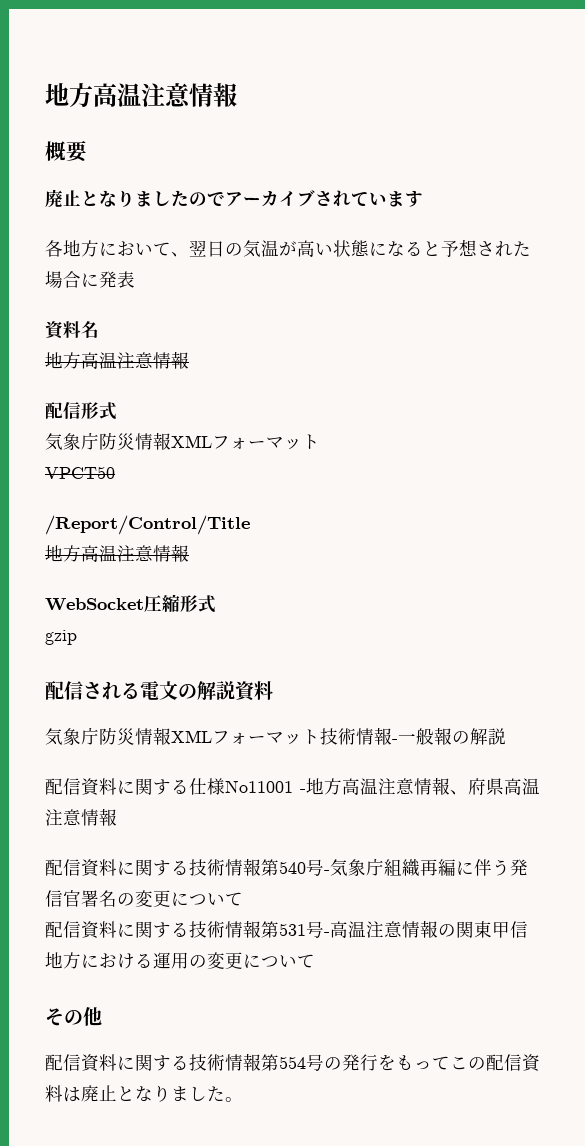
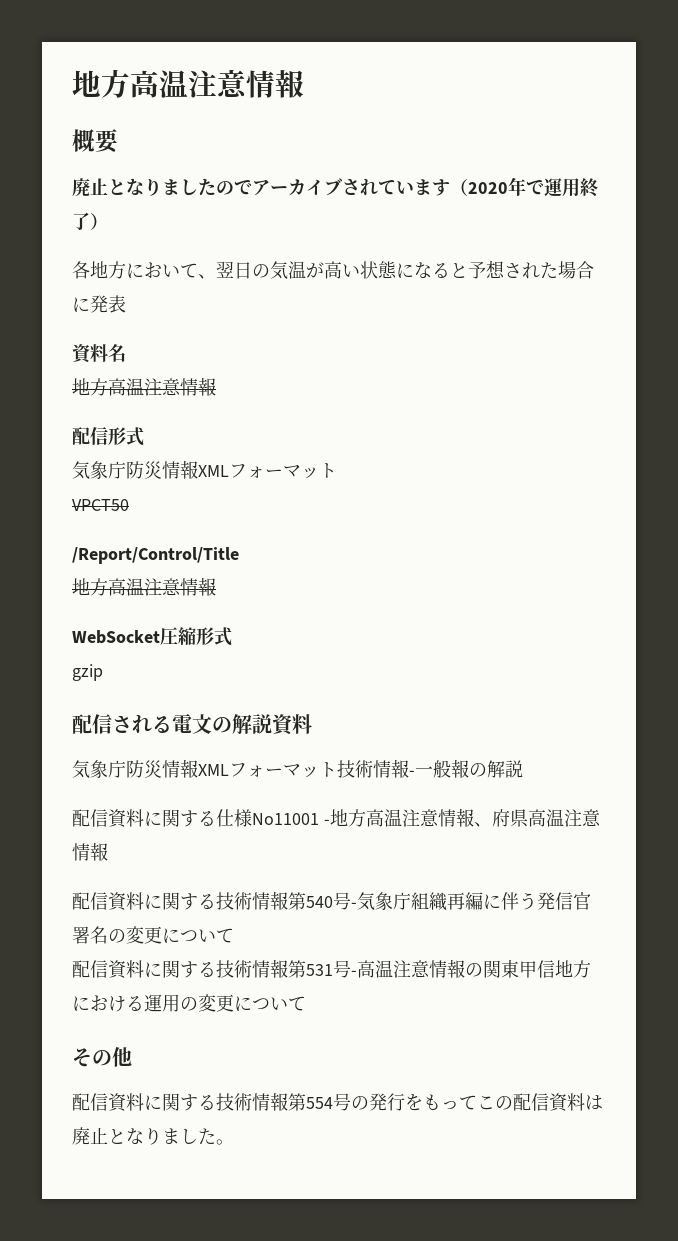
- 廃止となりましたのでアーカイブされています
+ 廃止となりましたのでアーカイブされています（2020年で運用終了）

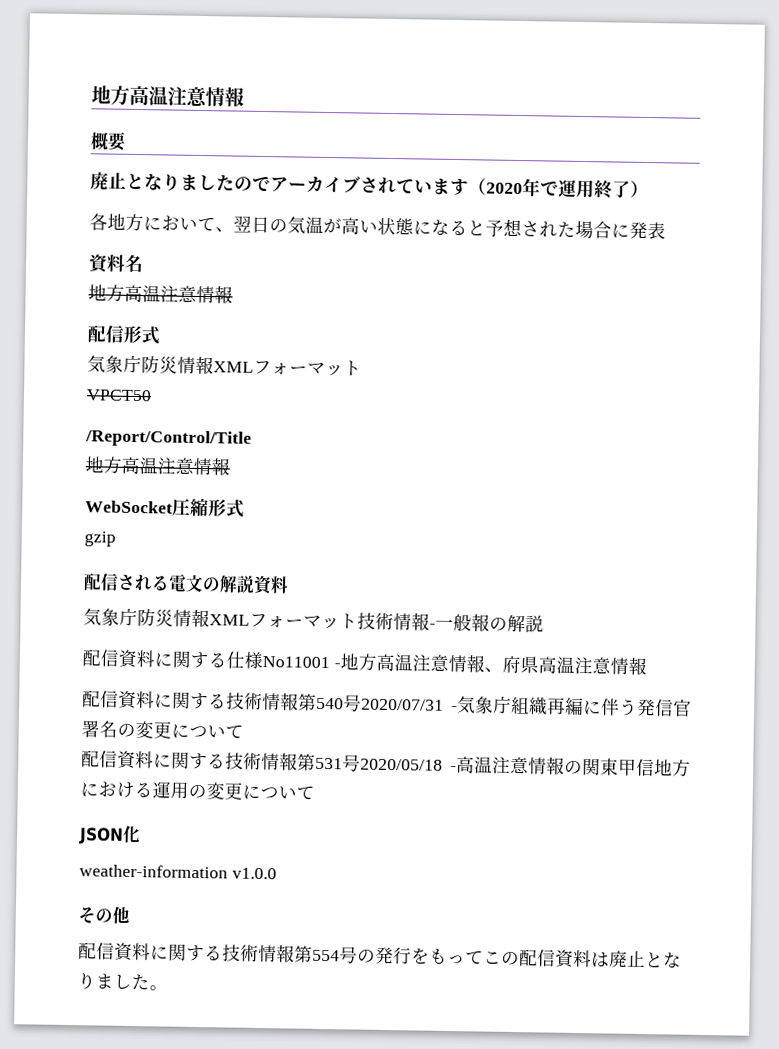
- 配信資料に関する技術情報第540号-気象庁組織再編に伴う発信官署名の変更について
+ 配信資料に関する技術情報第540号2020/07/31 -気象庁組織再編に伴う発信官署名の変更について
- 配信資料に関する技術情報第531号-高温注意情報の関東甲信地方における運用の変更について
+ 配信資料に関する技術情報第531号2020/05/18 -高温注意情報の関東甲信地方における運用の変更について
+ JSON化
+ weather-information v1.0.0

